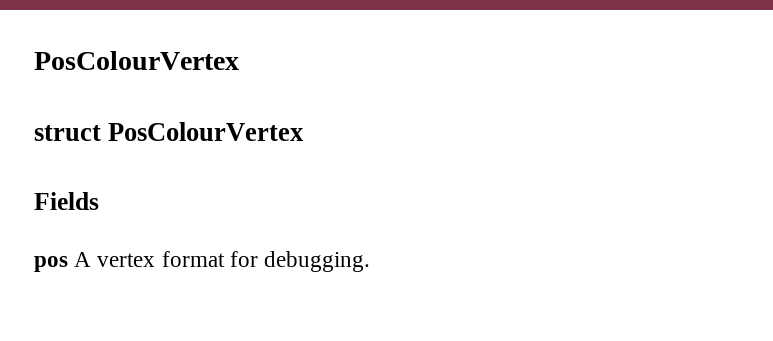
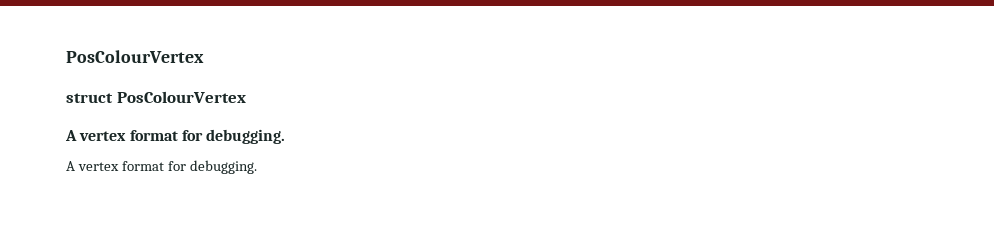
  struct PosColourVertex
- Fields
- pos A vertex format for debugging.
+ A vertex format for debugging.
+ A vertex format for debugging.

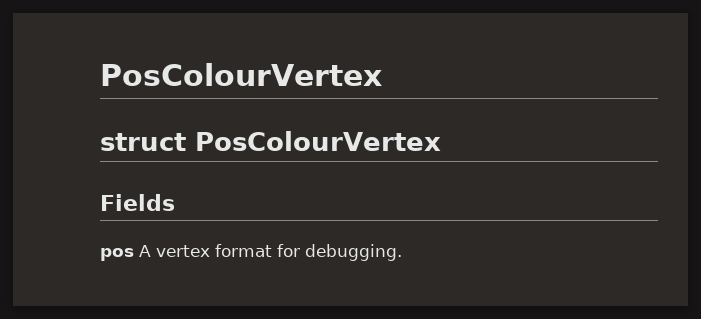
  struct PosColourVertex
- A vertex format for debugging.
- A vertex format for debugging.
+ Fields
+ pos A vertex format for debugging.

